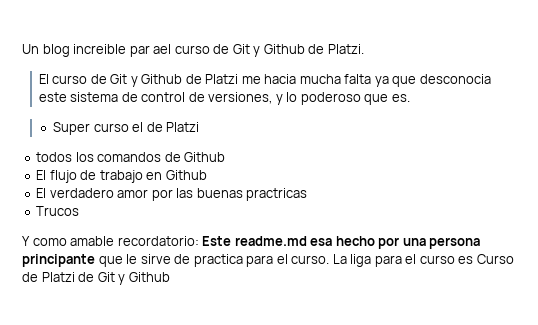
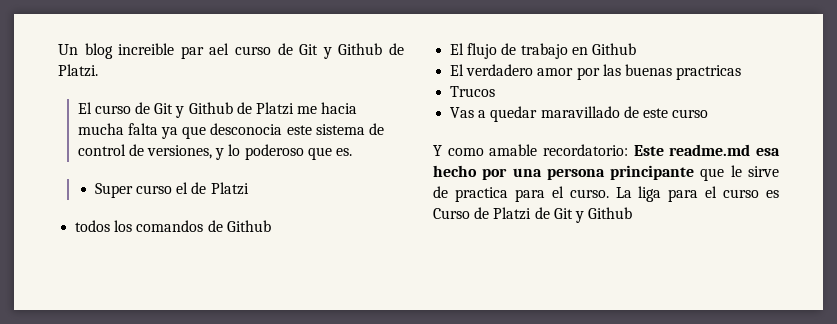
+ Vas a quedar maravillado de este curso

